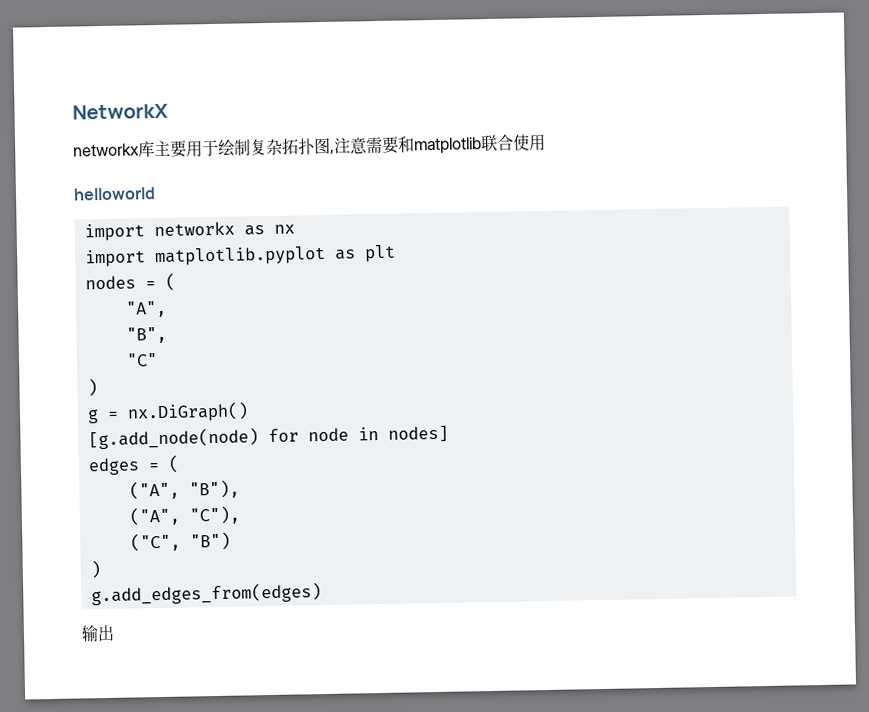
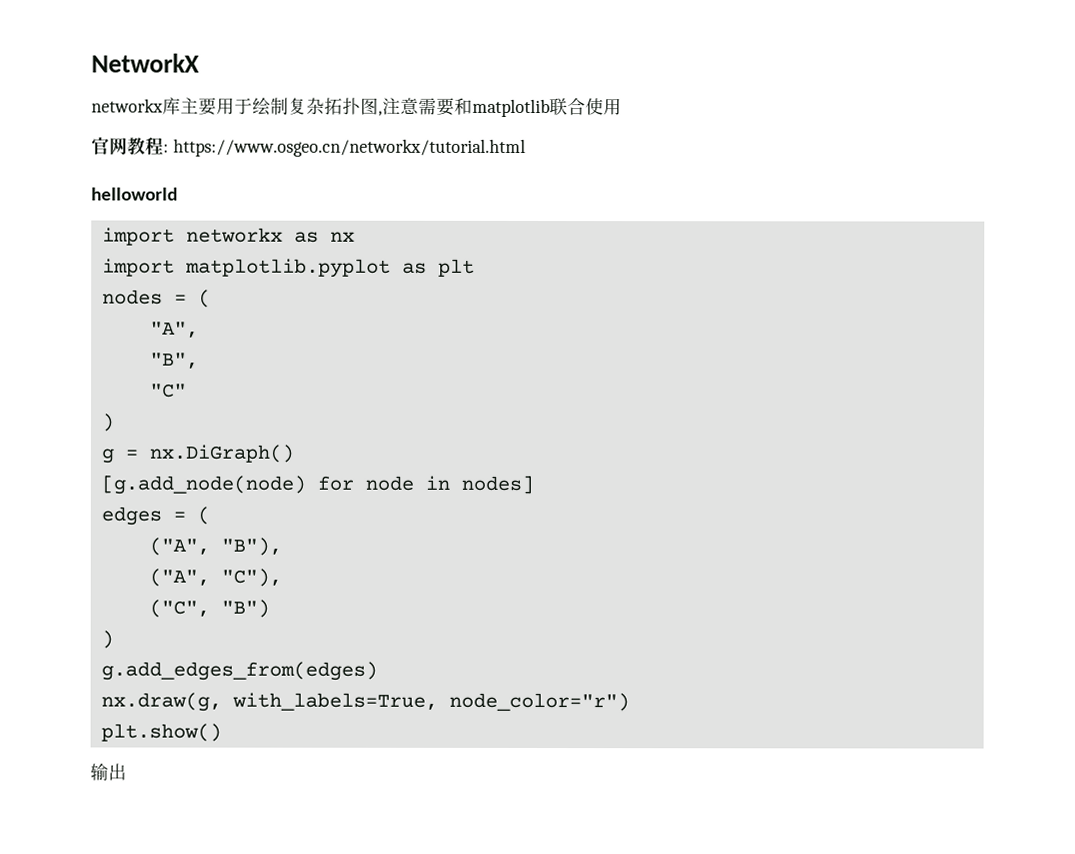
+ 官网教程: https://www.osgeo.cn/networkx/tutorial.html
+ nx.draw(g, with_labels=True, node_color="r")
+ plt.show()

